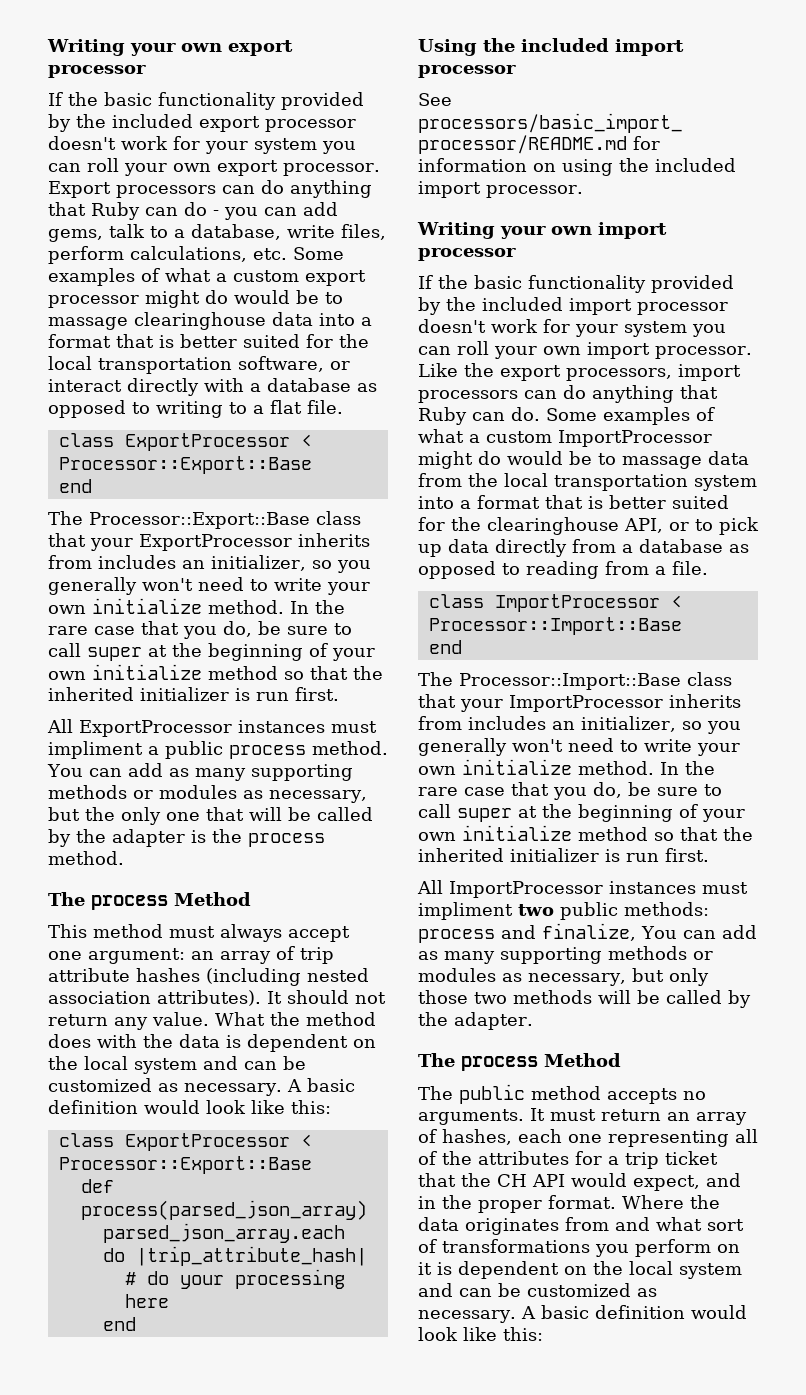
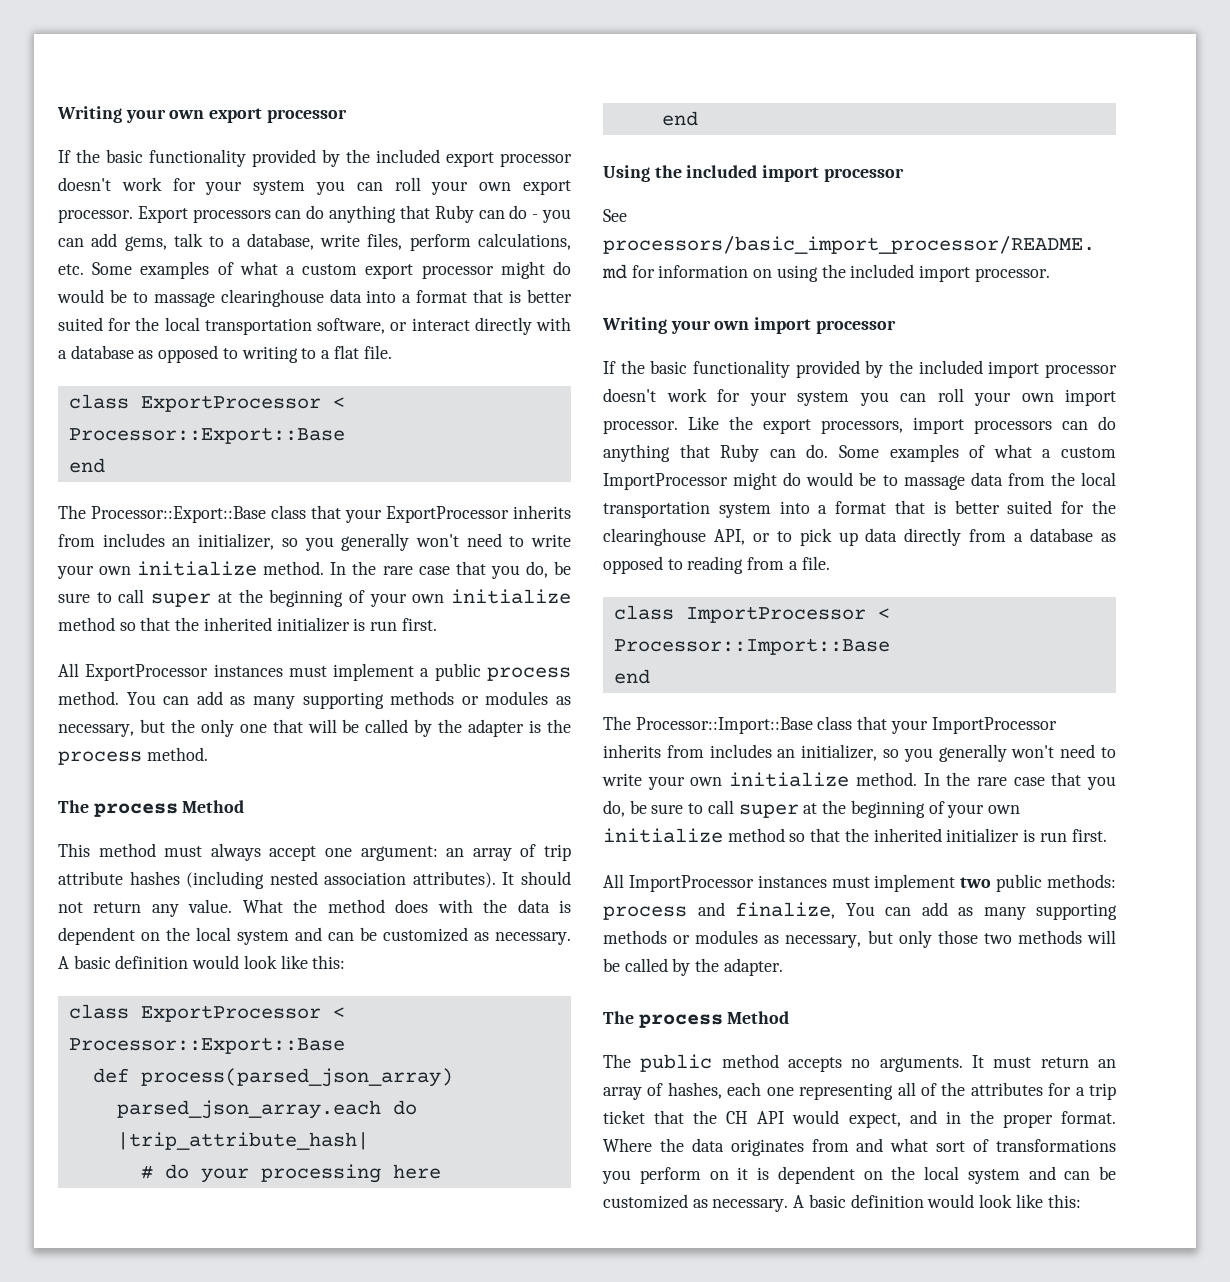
- All ExportProcessor instances must impliment a public process method.
+ All ExportProcessor instances must implement a public process method.
- All ImportProcessor instances must impliment two public methods: process and finalize, You can add as many supporting methods or modules as necessary, but only those two methods will be called by the adapter.
+ All ImportProcessor instances must implement two public methods: process and finalize, You can add as many supporting methods or modules as necessary, but only those two methods will be called by the adapter.

